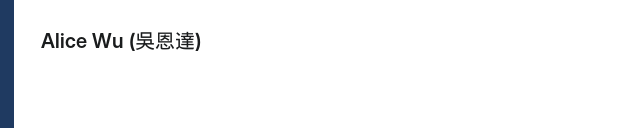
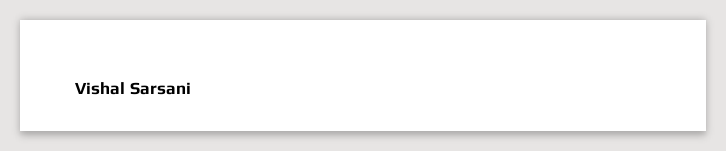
- Alice Wu (吳恩達)
+ Vishal Sarsani

